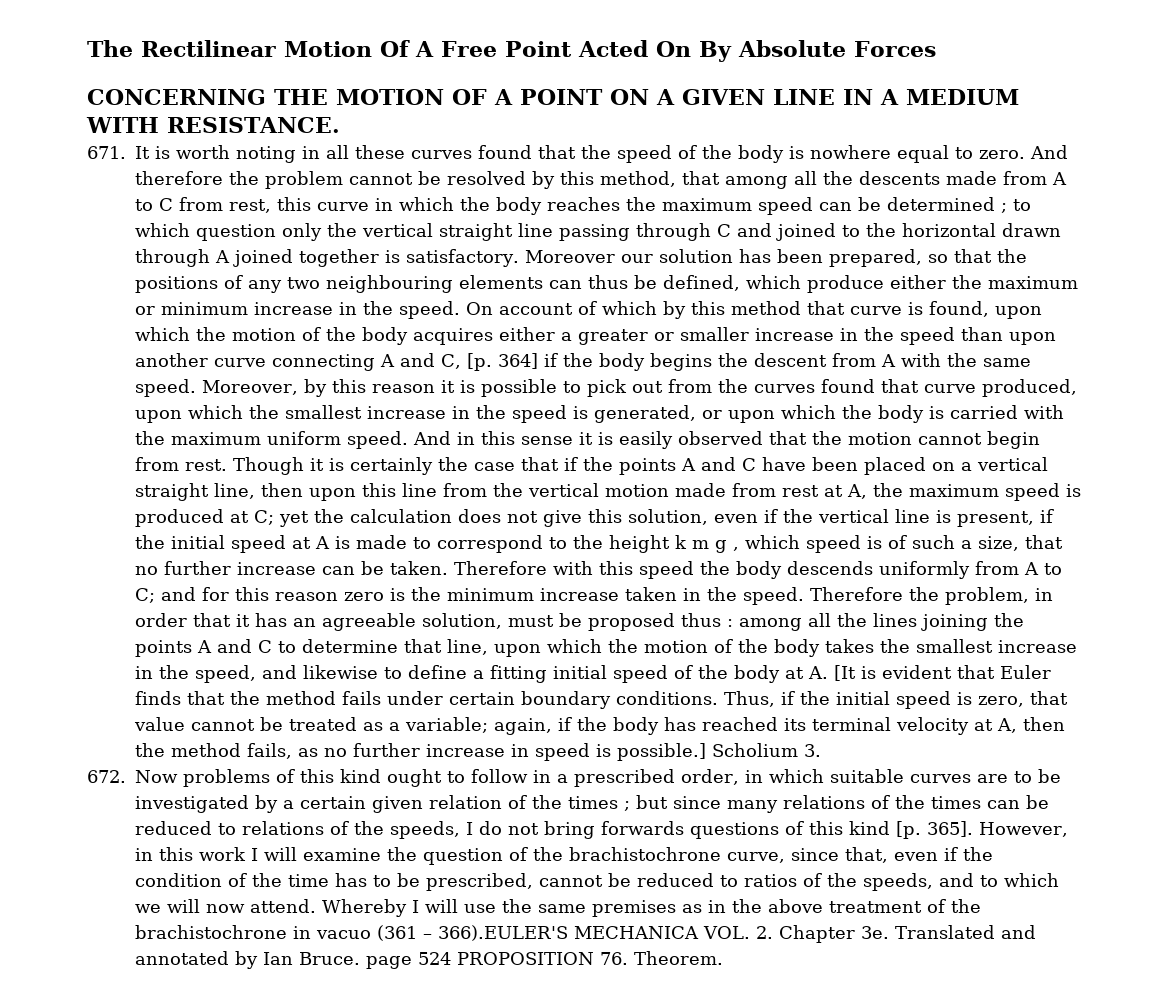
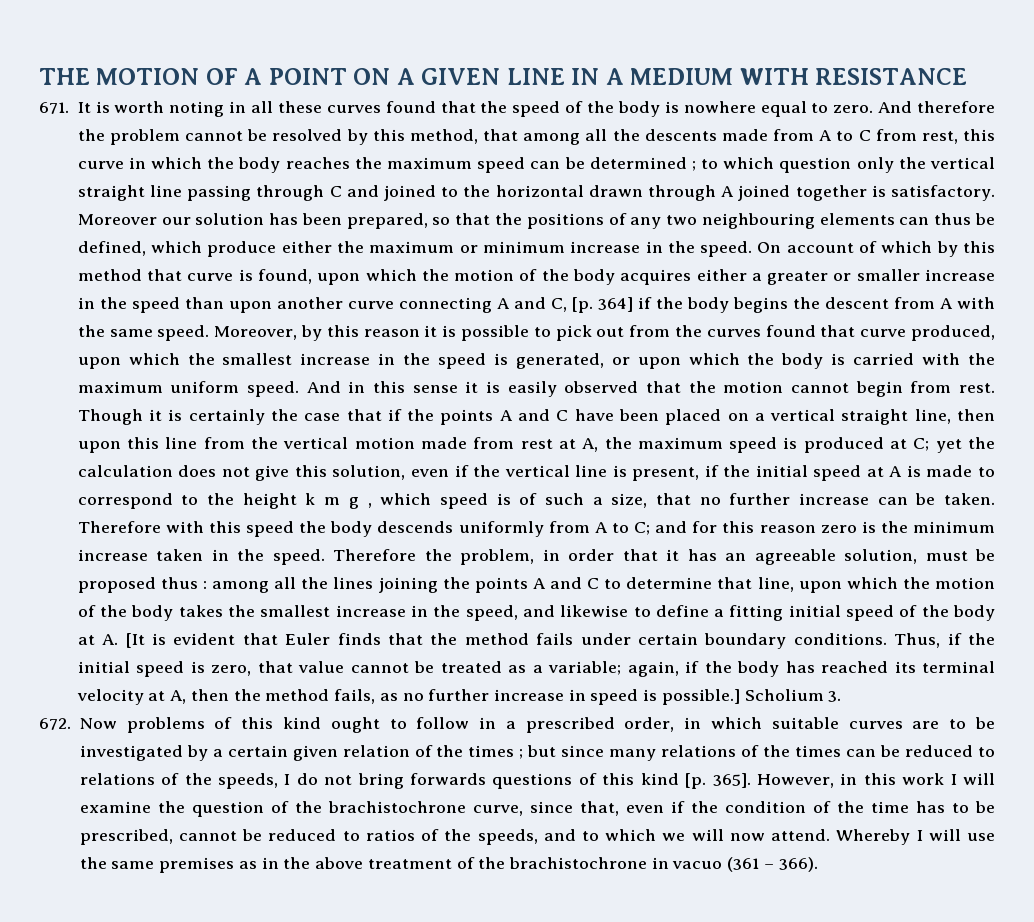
- The Rectilinear Motion Of A Free Point Acted On By Absolute Forces
- CONCERNING THE MOTION OF A POINT ON A GIVEN LINE IN A MEDIUM WITH RESISTANCE.
+ THE MOTION OF A POINT ON A GIVEN LINE IN A MEDIUM WITH RESISTANCE
- Whereby I will use the same premises as in the above treatment of the brachistochrone in vacuo (361 – 366).EULER'S MECHANICA VOL. 2. Chapter 3e. Translated and annotated by Ian Bruce. page 524 PROPOSITION 76. Theorem.
+ Whereby I will use the same premises as in the above treatment of the brachistochrone in vacuo (361 – 366).

